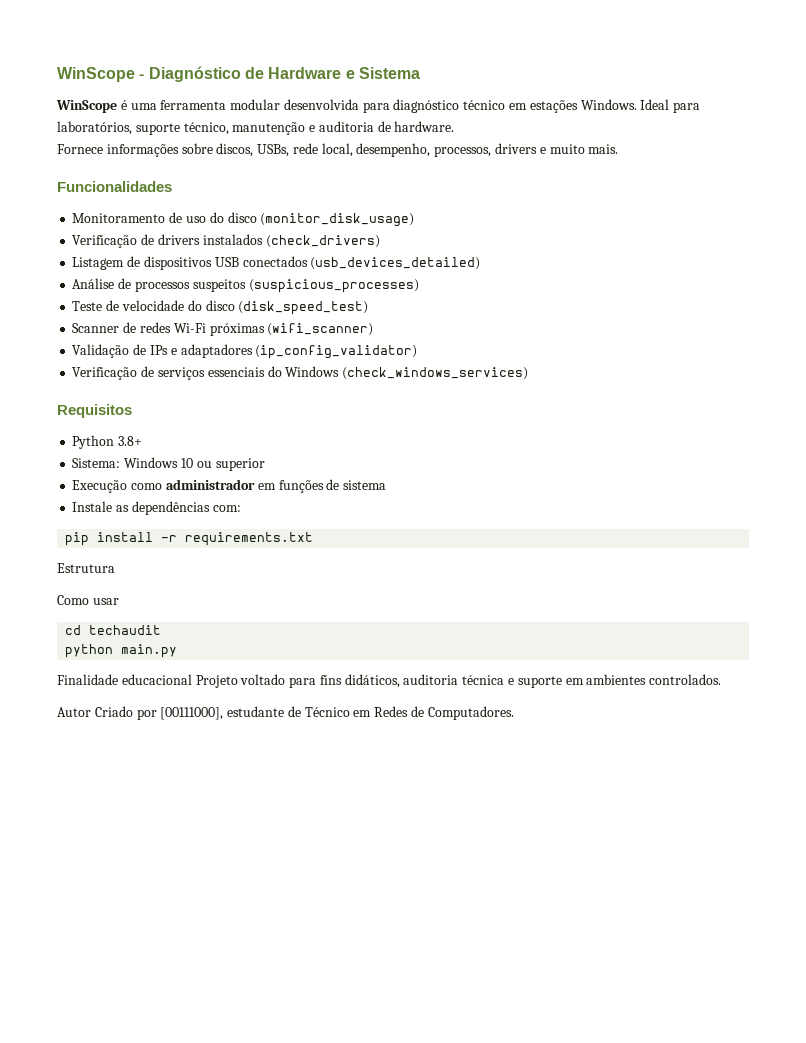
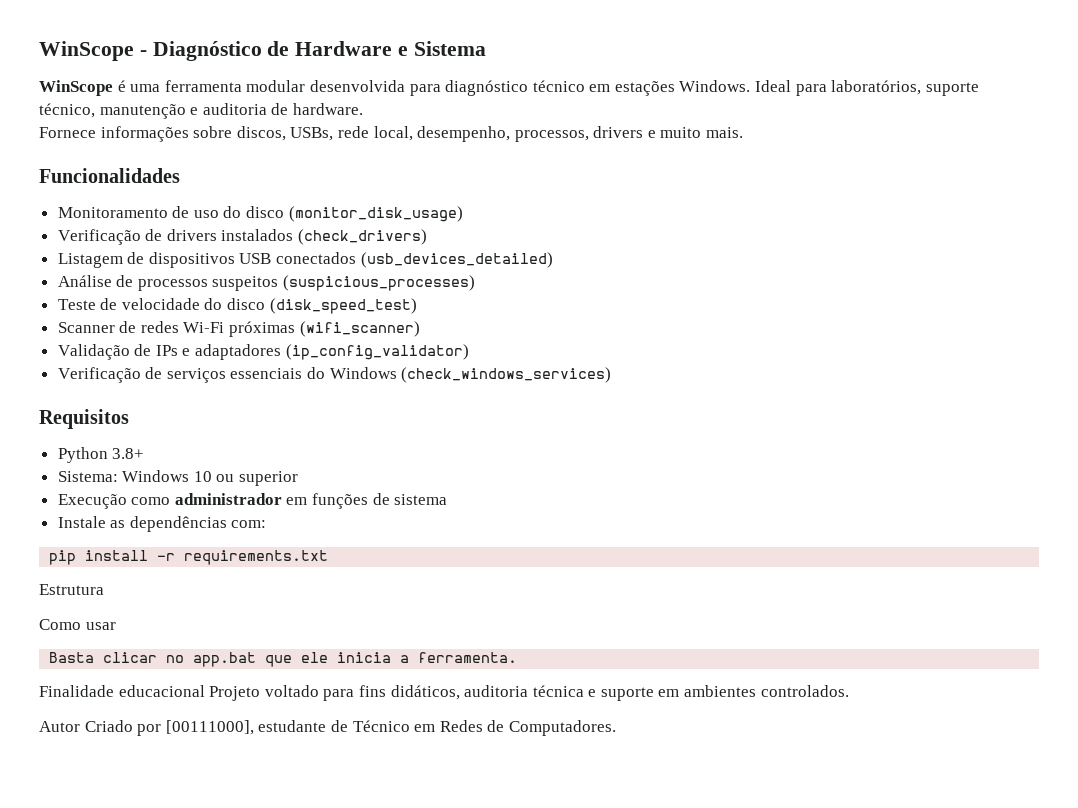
- cd techaudit
- python main.py
+ Basta clicar no app.bat que ele inicia a ferramenta.

